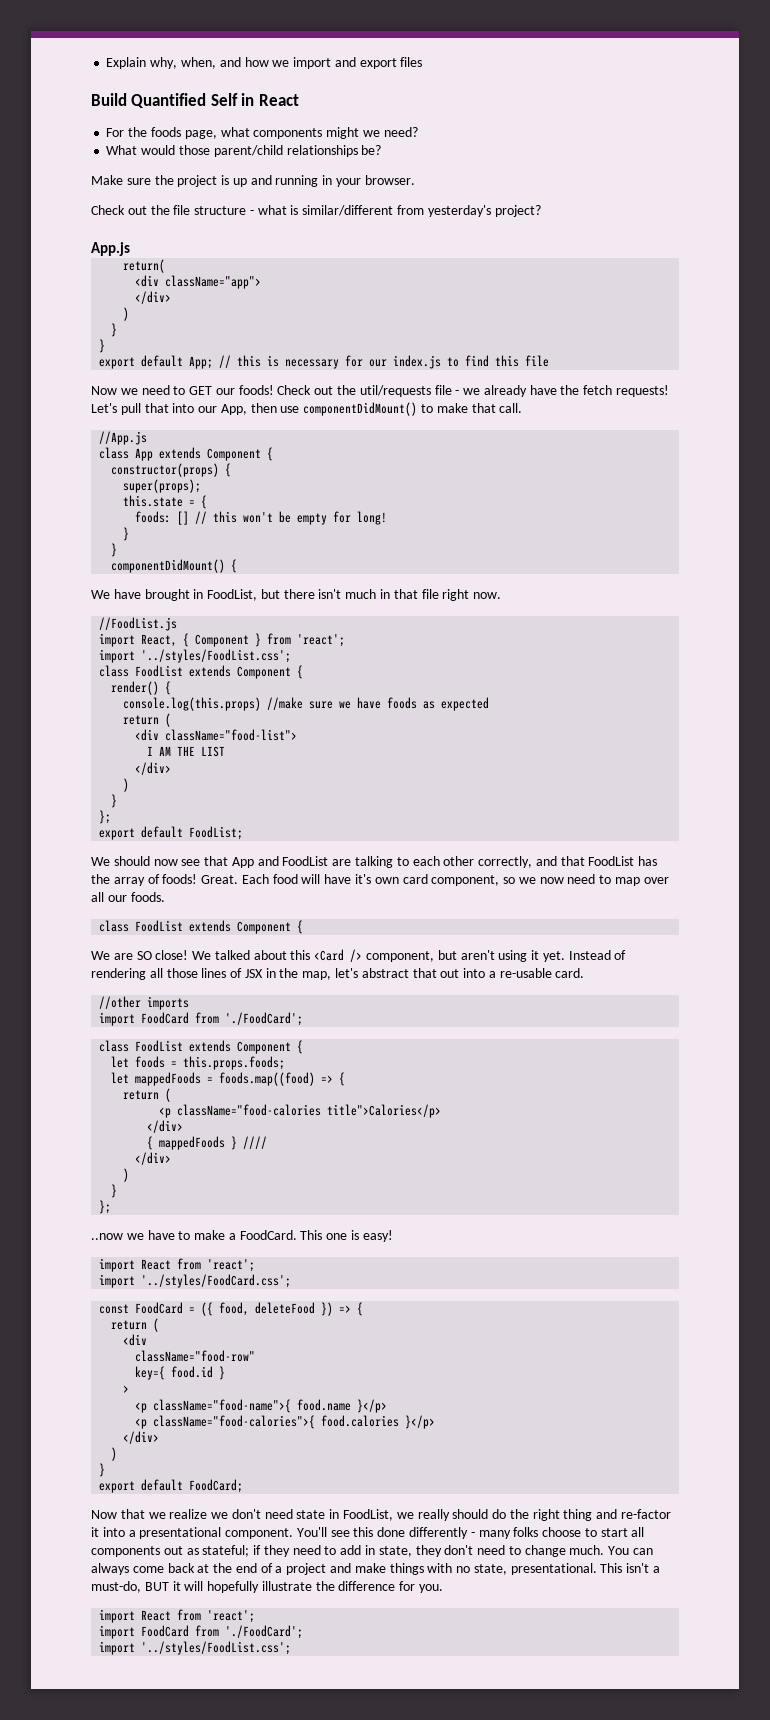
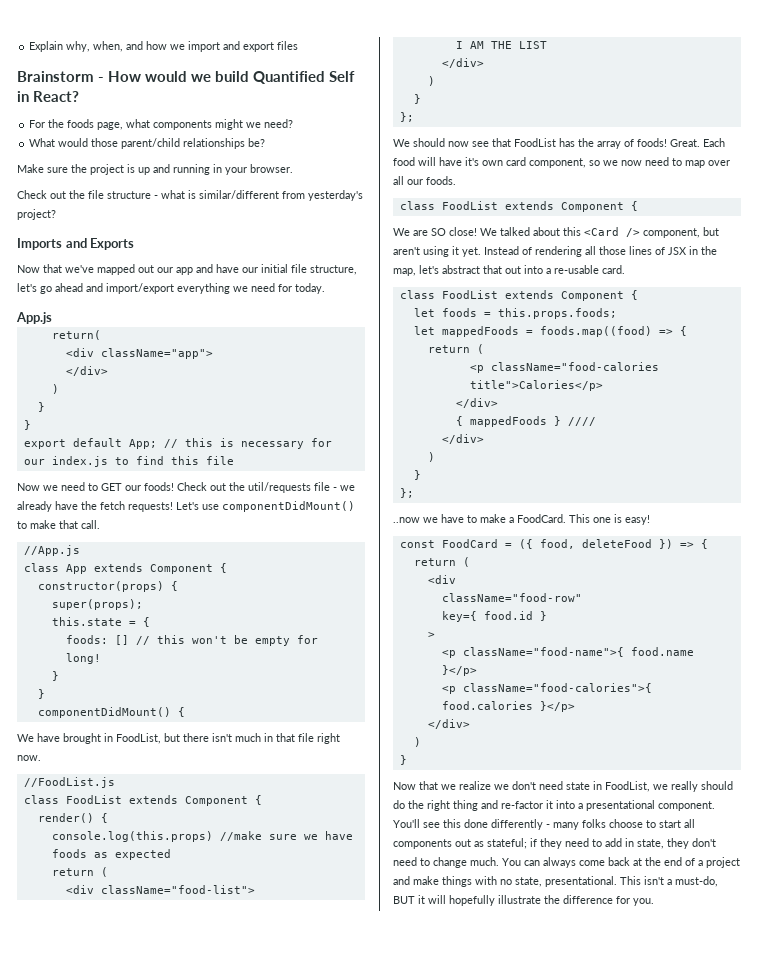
- Build Quantified Self in React
+ Brainstorm - How would we build Quantified Self in React?
+ Imports and Exports
+ Now that we've mapped out our app and have our initial file structure, let's go ahead and import/export everything we need for today.
- Let's pull that into our App, then use componentDidMount() to make that call.
+ Let's use componentDidMount() to make that call.
- import React, { Component } from 'react';
- import '../styles/FoodList.css';
- export default FoodList;
- We should now see that App and FoodList are talking to each other correctly, and that FoodList has the array of foods!
+ We should now see that FoodList has the array of foods!
- //other imports
- import FoodCard from './FoodCard';
  This one is easy!
- import React from 'react';
- import '../styles/FoodCard.css';
- export default FoodCard;
  This isn't a must-do, BUT it will hopefully illustrate the difference for you.
- import React from 'react';
- import FoodCard from './FoodCard';
- import '../styles/FoodList.css';

